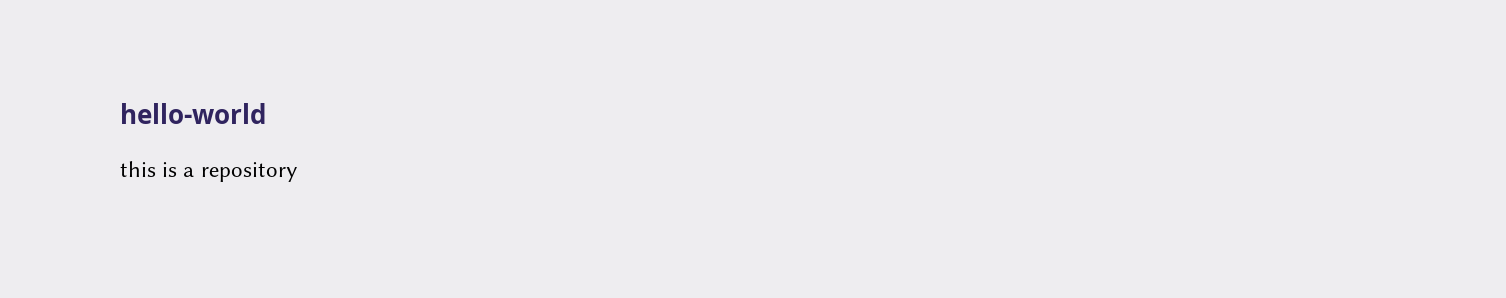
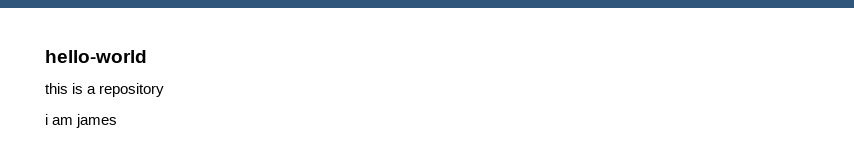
+ i am james

